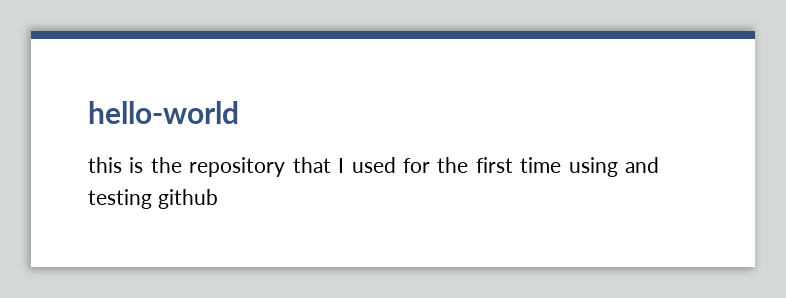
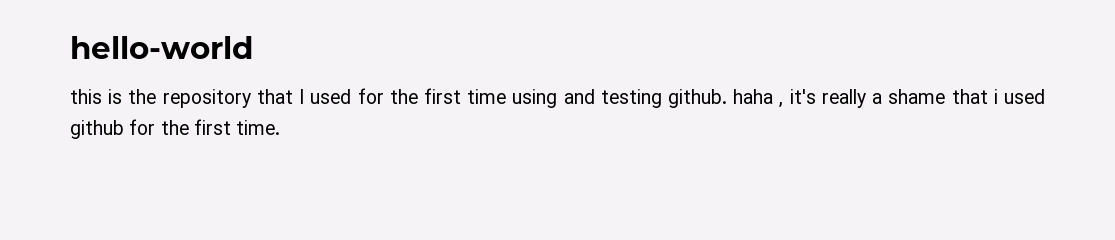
- this is the repository that I used for the first time using and testing github
+ this is the repository that I used for the first time using and testing github. haha , it's really a shame that i used github for the first time.

